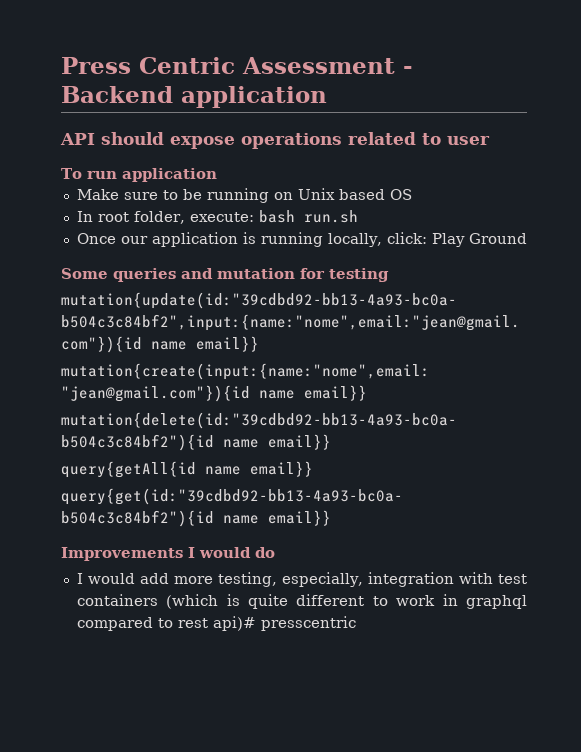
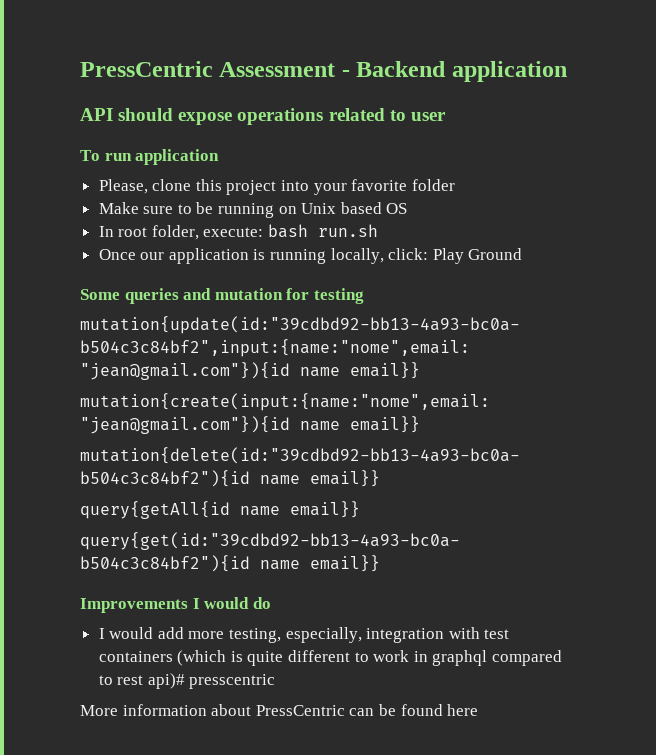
- Press Centric Assessment - Backend application
+ PressCentric Assessment - Backend application
+ Please, clone this project into your favorite folder
+ More information about PressCentric can be found here

